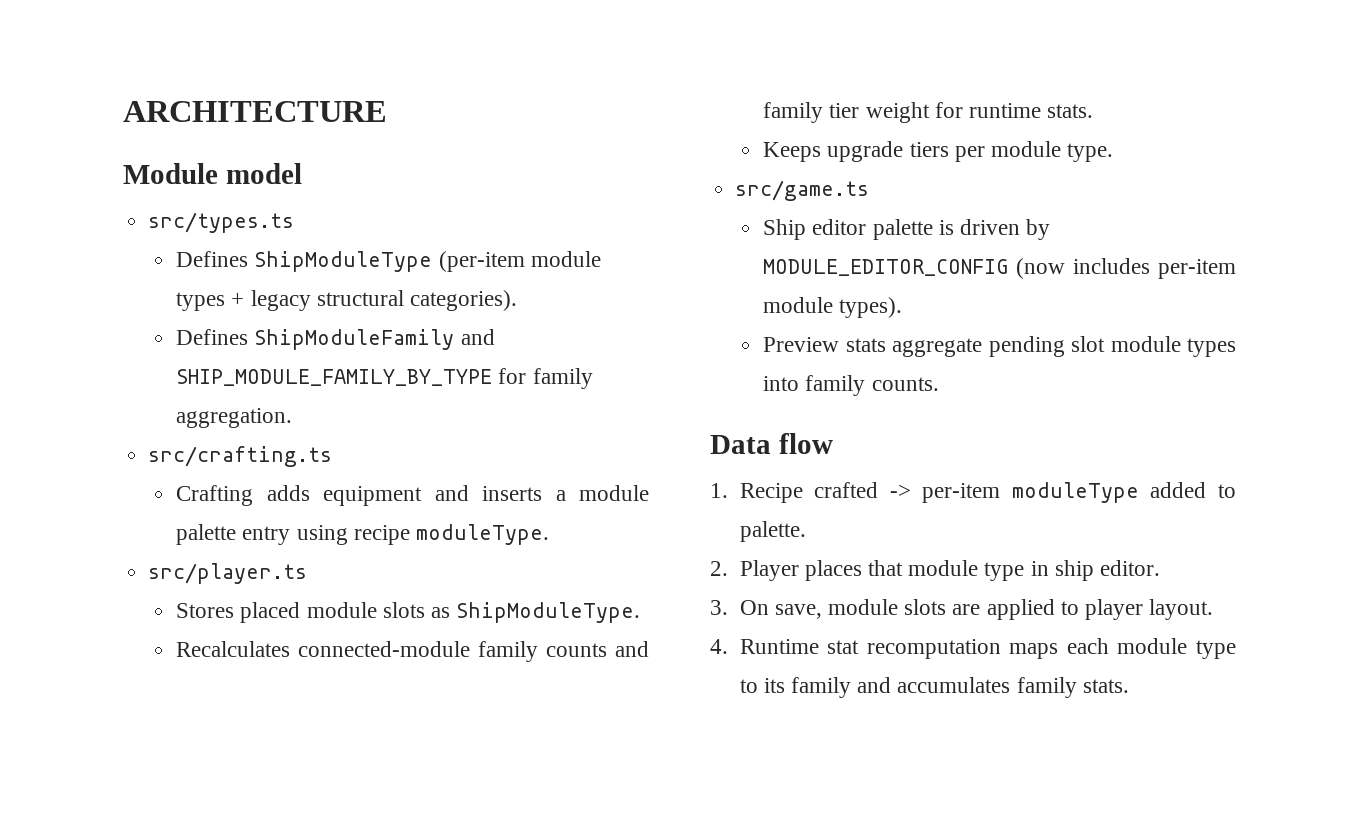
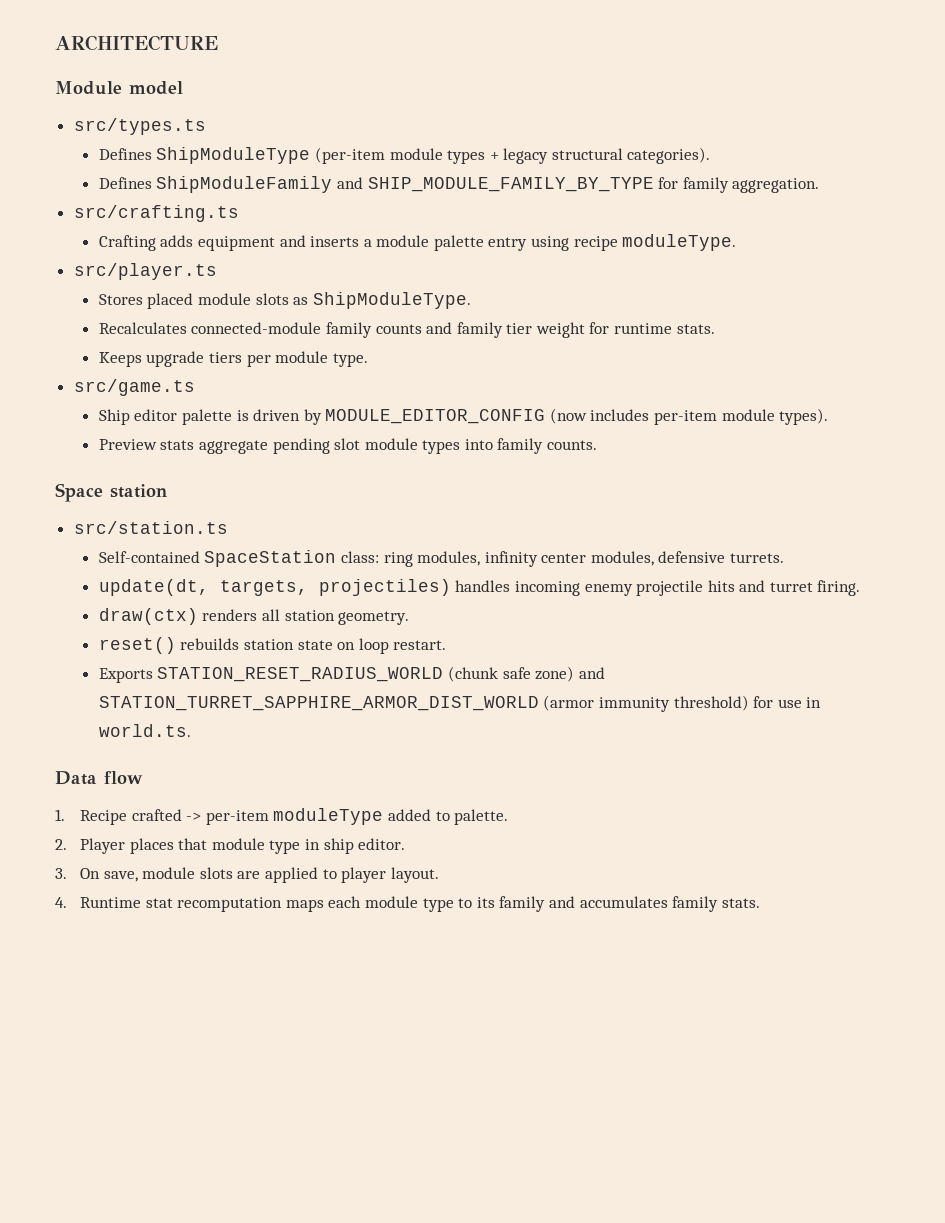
+ Space station
+ src/station.ts
+ Self-contained SpaceStation class: ring modules, infinity center modules, defensive turrets.
+ update(dt, targets, projectiles) handles incoming enemy projectile hits and turret firing.
+ draw(ctx) renders all station geometry.
+ reset() rebuilds station state on loop restart.
+ Exports STATION_RESET_RADIUS_WORLD (chunk safe zone) and STATION_TURRET_SAPPHIRE_ARMOR_DIST_WORLD (armor immunity threshold) for use in world.ts.

